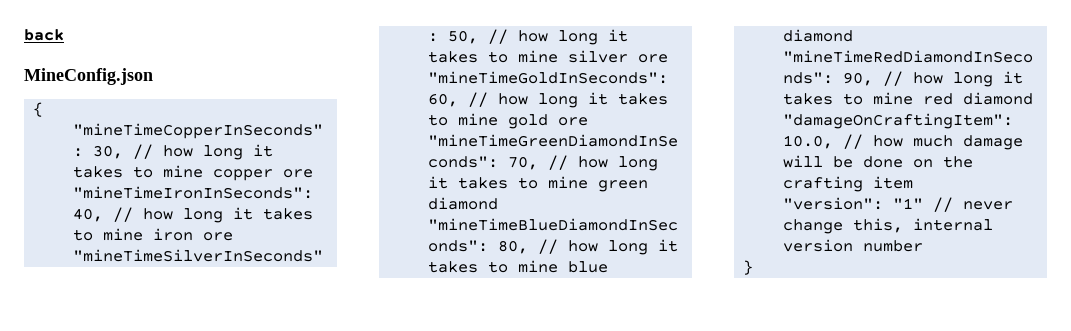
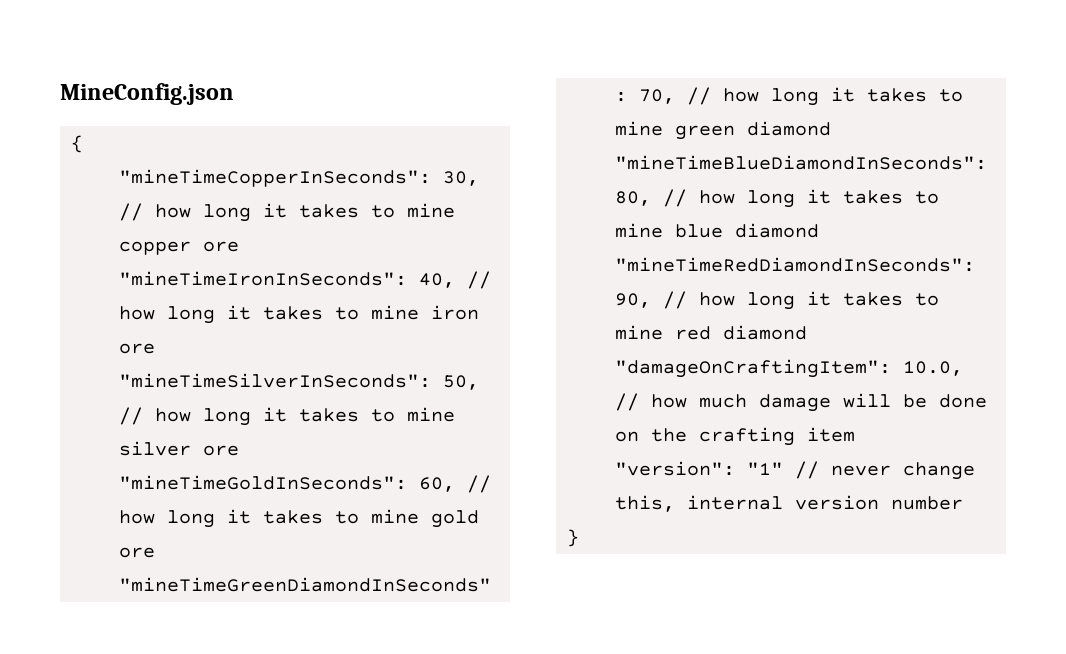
- back

